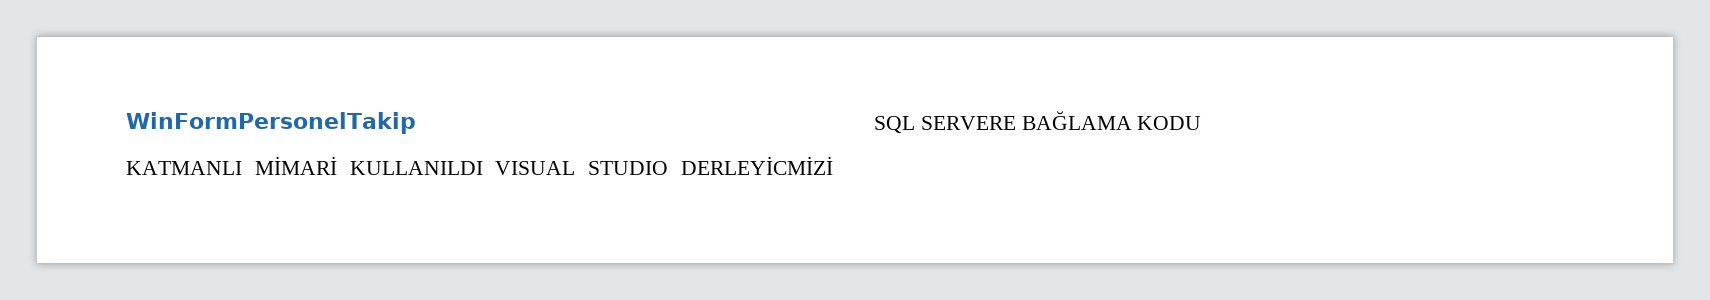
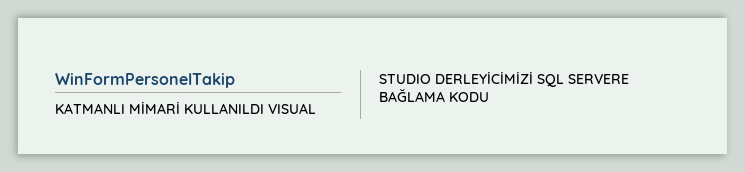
- KATMANLI MİMARİ KULLANILDI VISUAL STUDIO DERLEYİCMİZİ SQL SERVERE BAĞLAMA KODU
+ KATMANLI MİMARİ KULLANILDI VISUAL STUDIO DERLEYİCİMİZİ SQL SERVERE BAĞLAMA KODU

